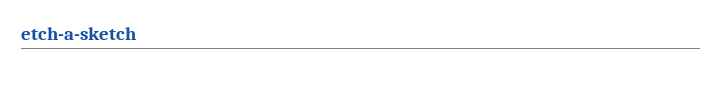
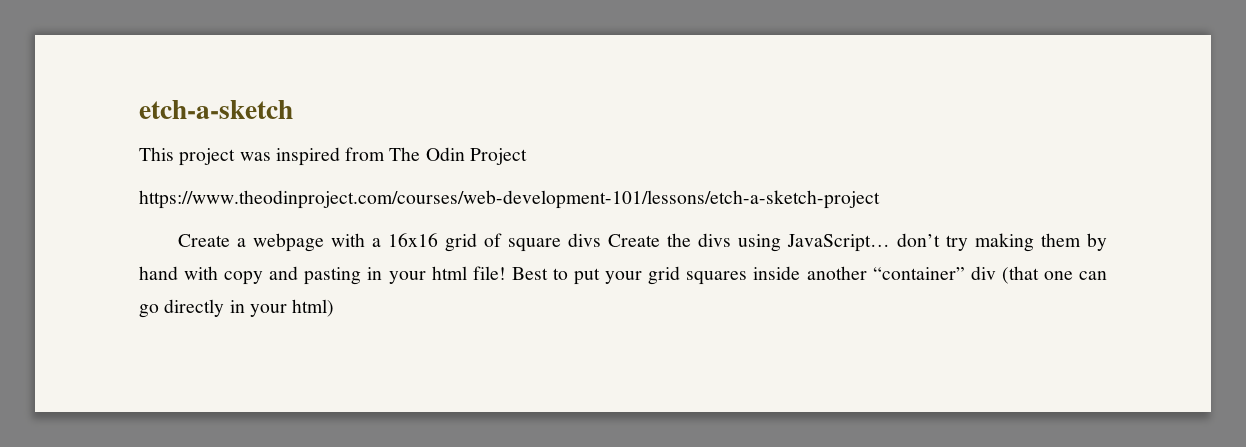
+ This project was inspired from The Odin Project
+ https://www.theodinproject.com/courses/web-development-101/lessons/etch-a-sketch-project
+ Create a webpage with a 16x16 grid of square divs Create the divs using JavaScript… don’t try making them by hand with copy and pasting in your html file! Best to put your grid squares inside another “container” div (that one can go directly in your html)

